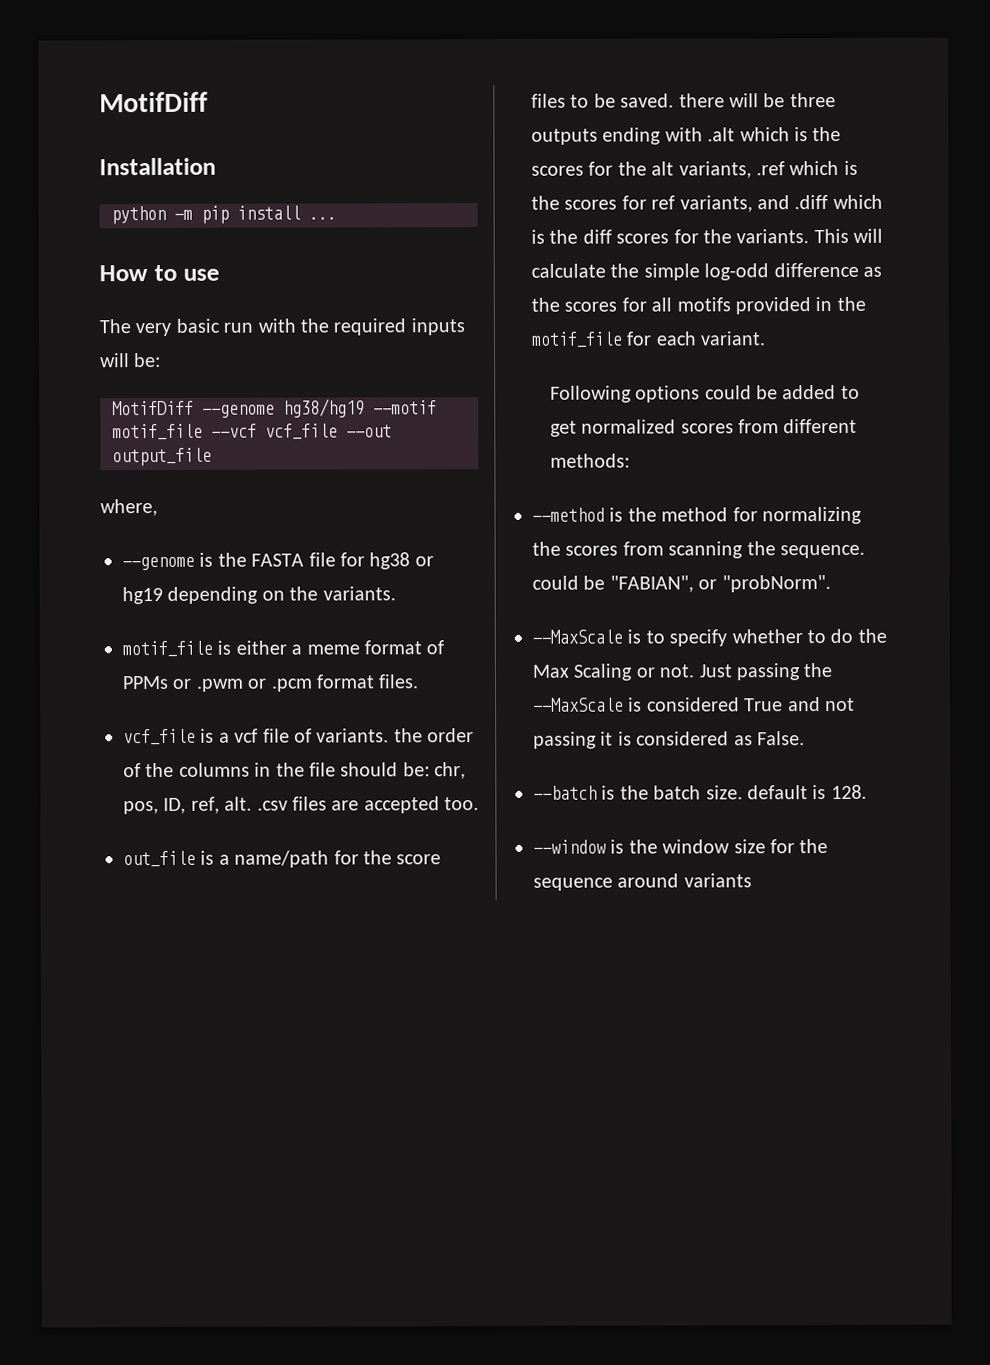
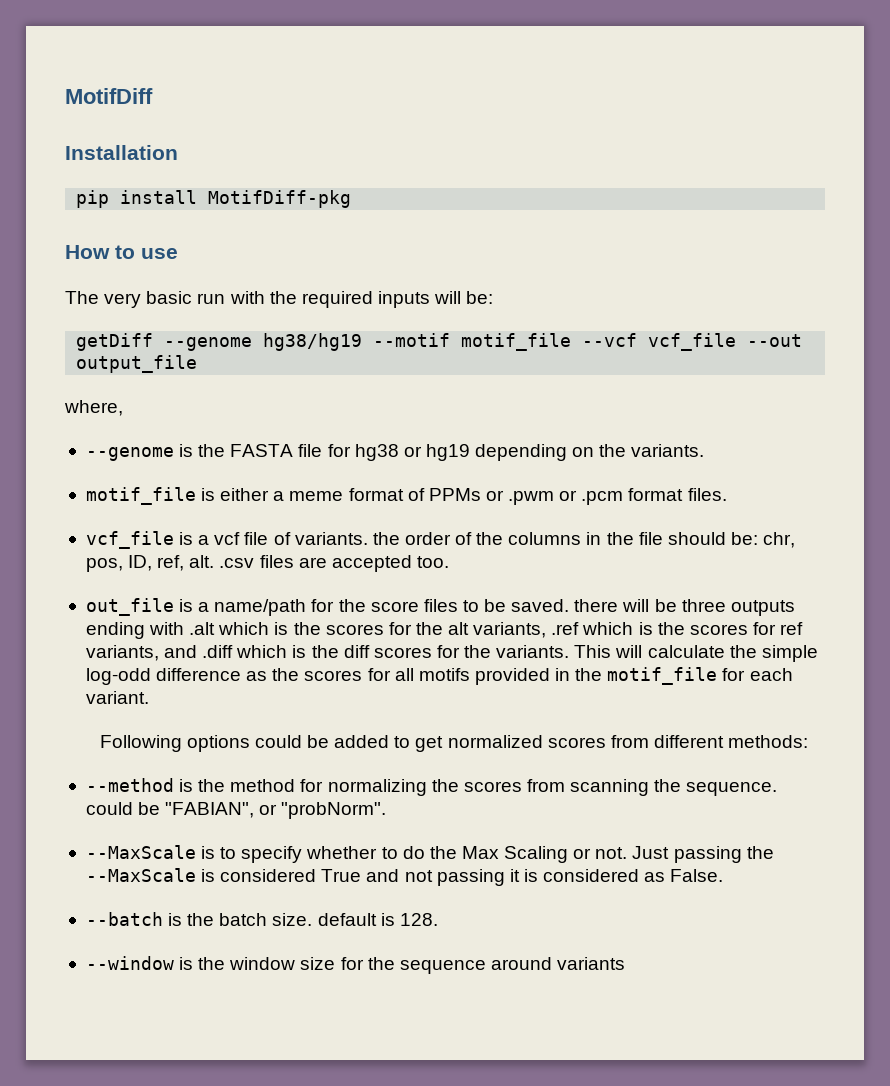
- python -m pip install ...
+ pip install MotifDiff-pkg
- MotifDiff --genome hg38/hg19 --motif motif_file --vcf vcf_file --out output_file
+ getDiff --genome hg38/hg19 --motif motif_file --vcf vcf_file --out output_file

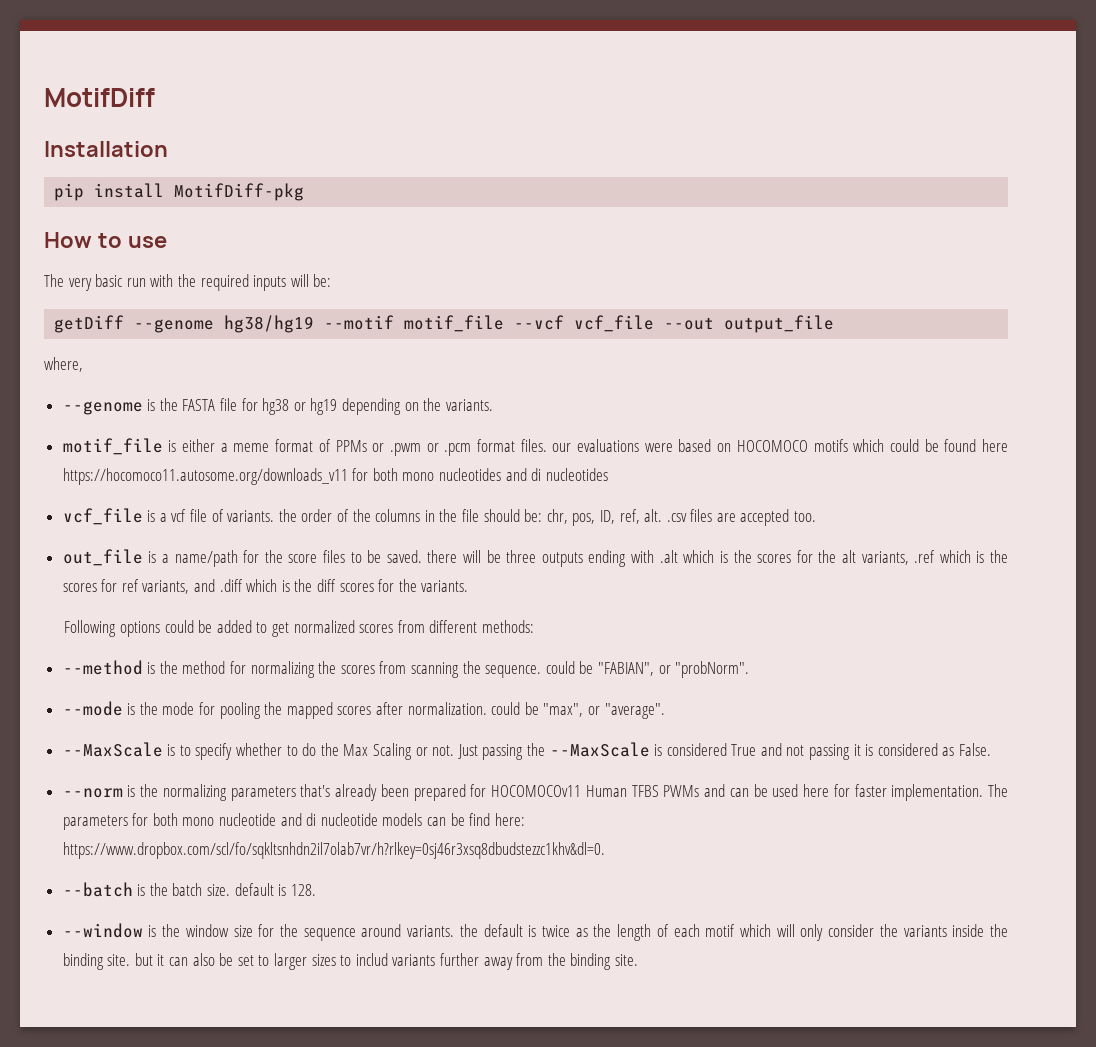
- motif_file is either a meme format of PPMs or .pwm or .pcm format files.
+ motif_file is either a meme format of PPMs or .pwm or .pcm format files. our evaluations were based on HOCOMOCO motifs which could be found here https://hocomoco11.autosome.org/downloads_v11 for both mono nucleotides and di nucleotides
- This will calculate the simple log-odd difference as the scores for all motifs provided in the motif_file for each variant.
+ --mode is the mode for pooling the mapped scores after normalization. could be "max", or "average".
+ --norm is the normalizing parameters that's already been prepared for HOCOMOCOv11 Human TFBS PWMs and can be used here for faster implementation. The parameters for both mono nucleotide and di nucleotide models can be find here: https://www.dropbox.com/scl/fo/sqkltsnhdn2il7olab7vr/h?rlkey=0sj46r3xsq8dbudstezzc1khv&dl=0.
- --window is the window size for the sequence around variants
+ --window is the window size for the sequence around variants. the default is twice as the length of each motif which will only consider the variants inside the binding site. but it can also be set to larger sizes to includ variants further away from the binding site.

